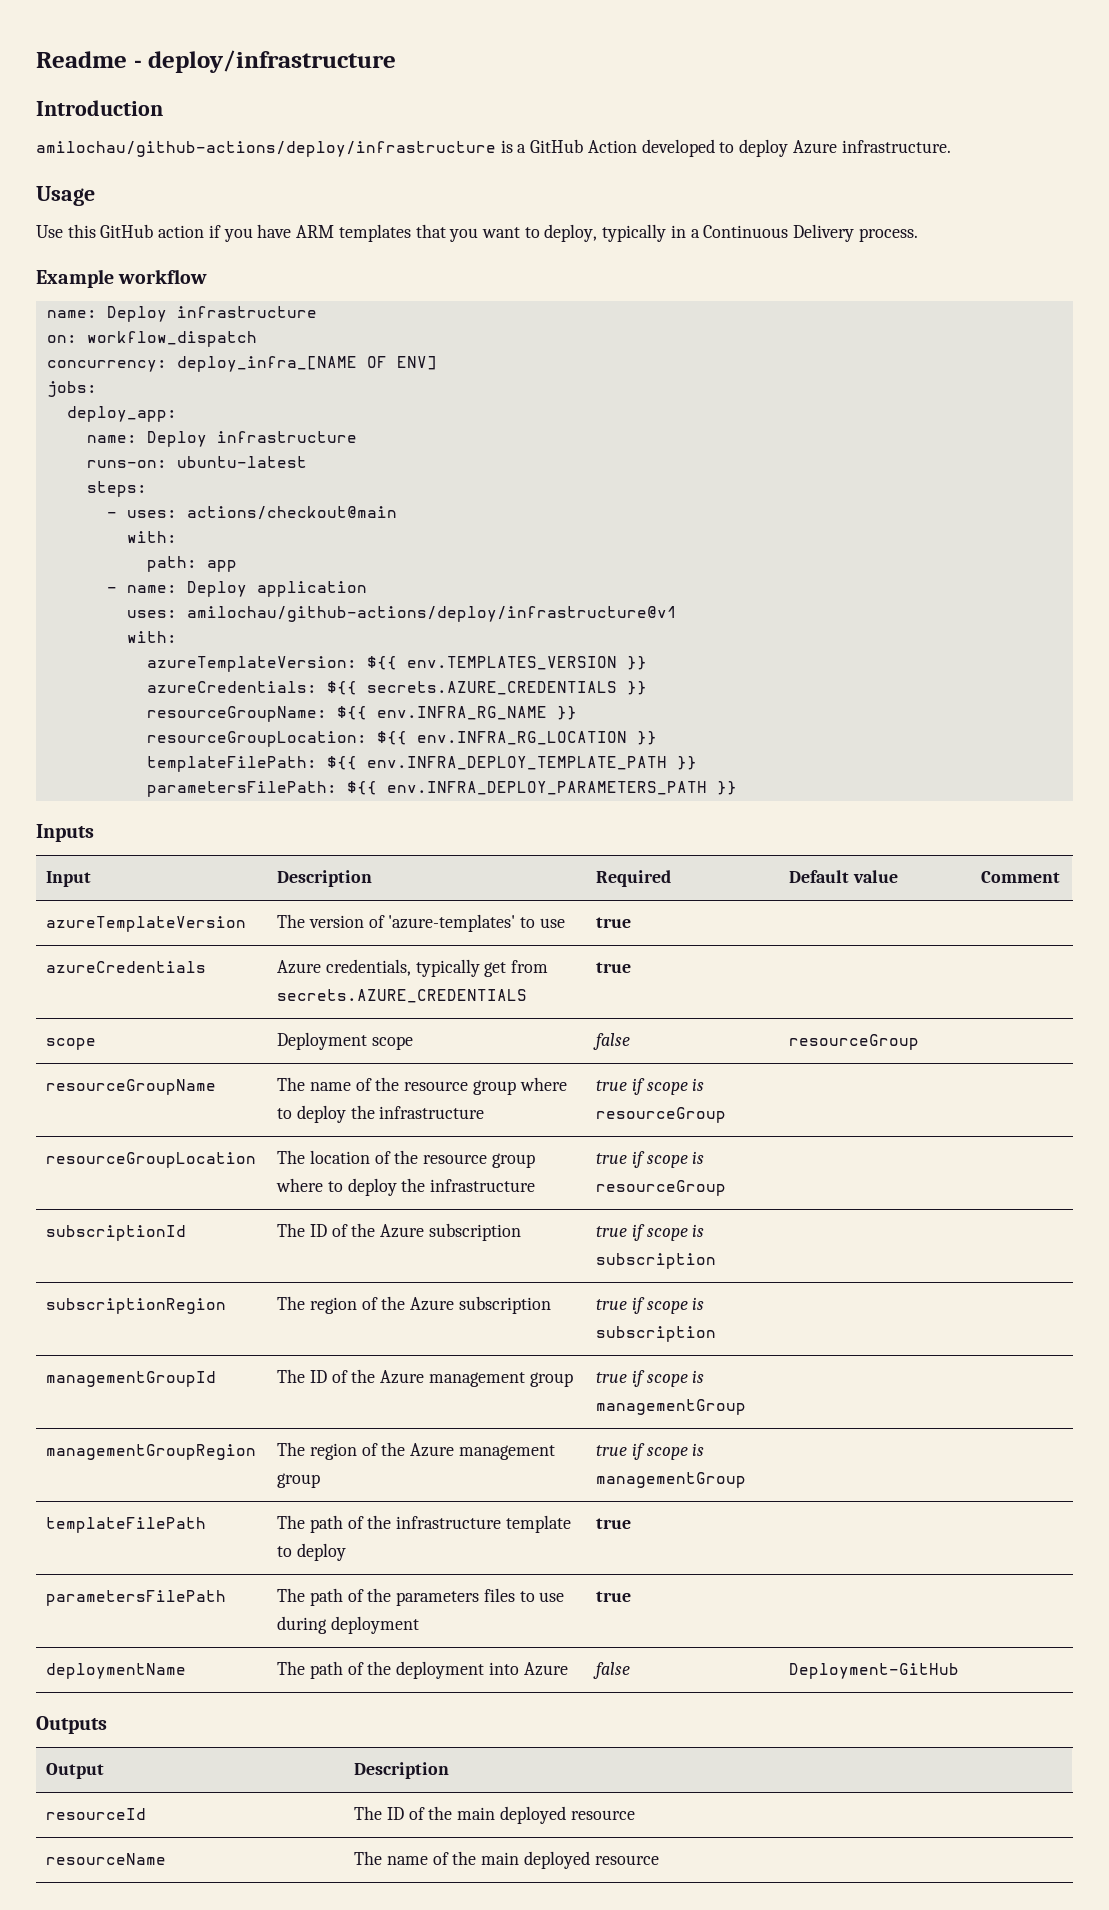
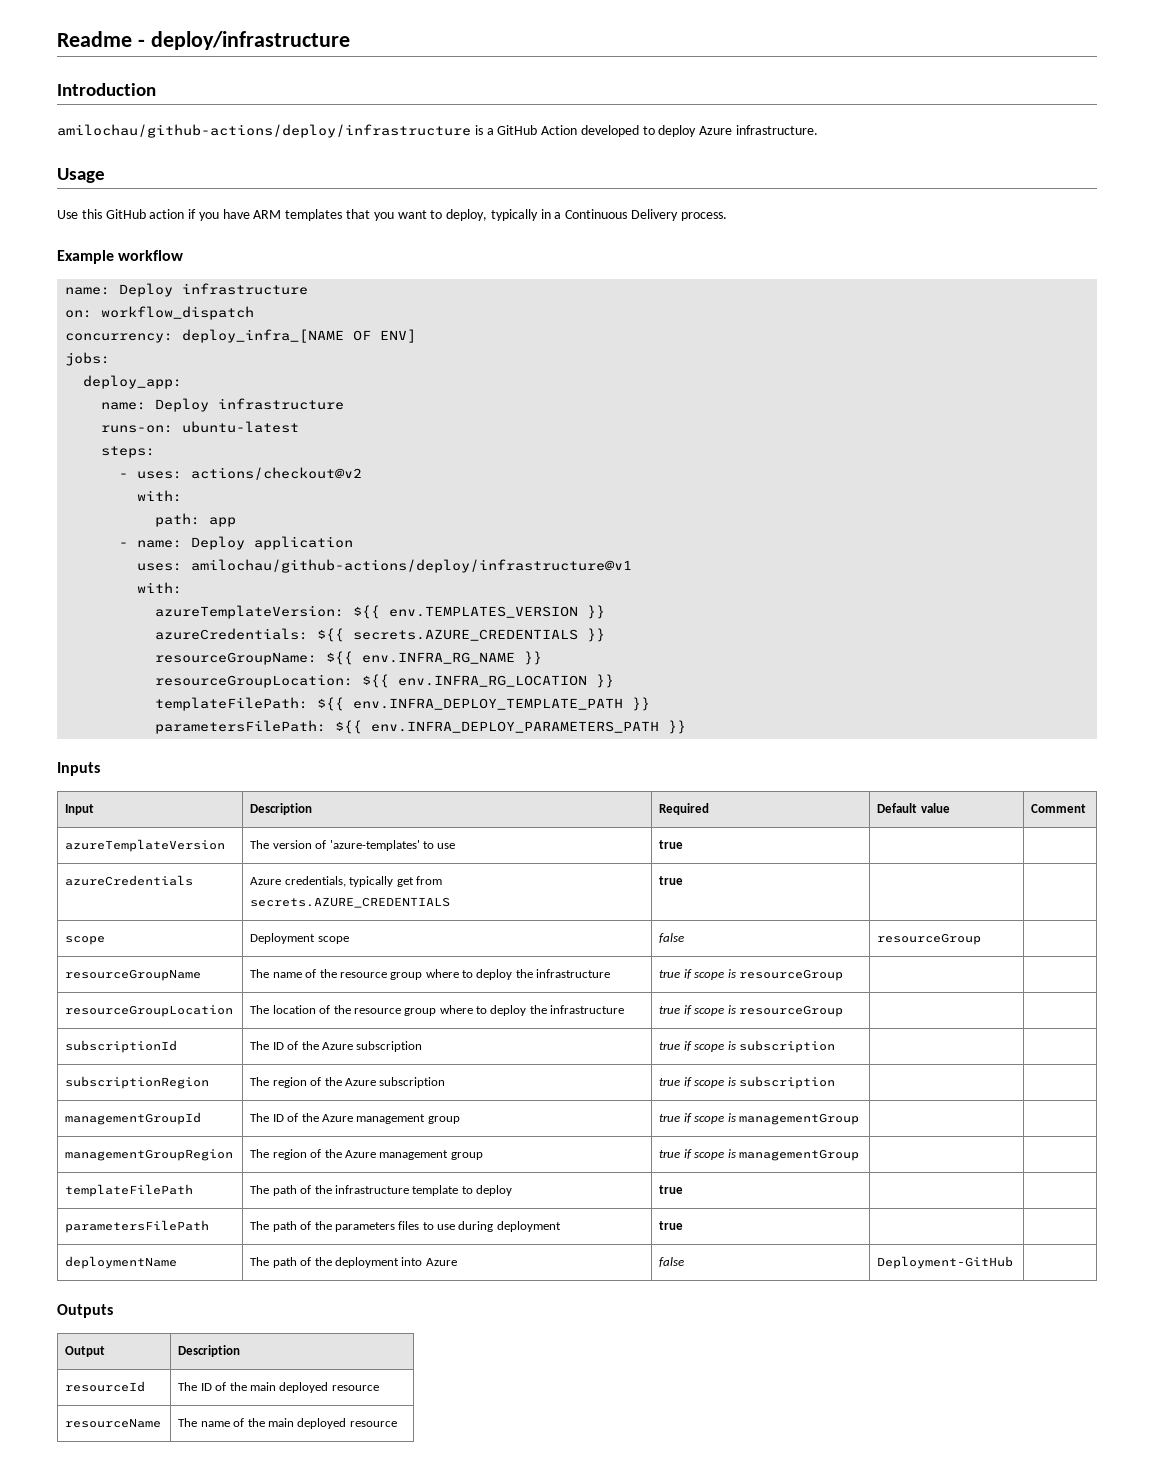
- - uses: actions/checkout@main
+ - uses: actions/checkout@v2

